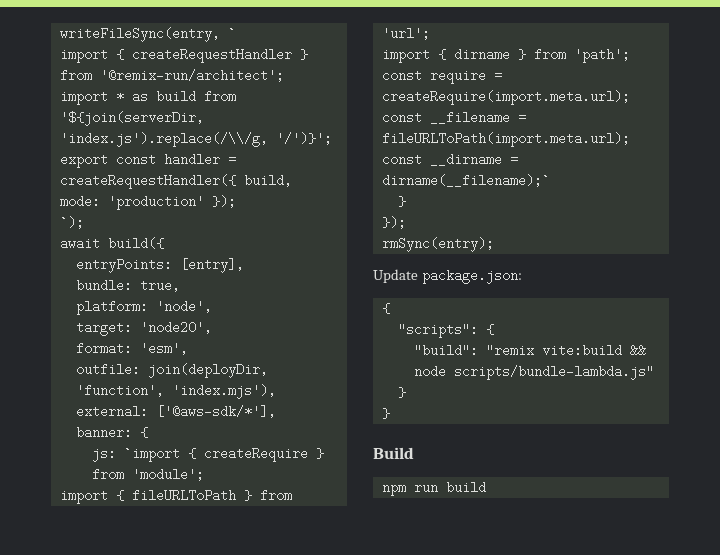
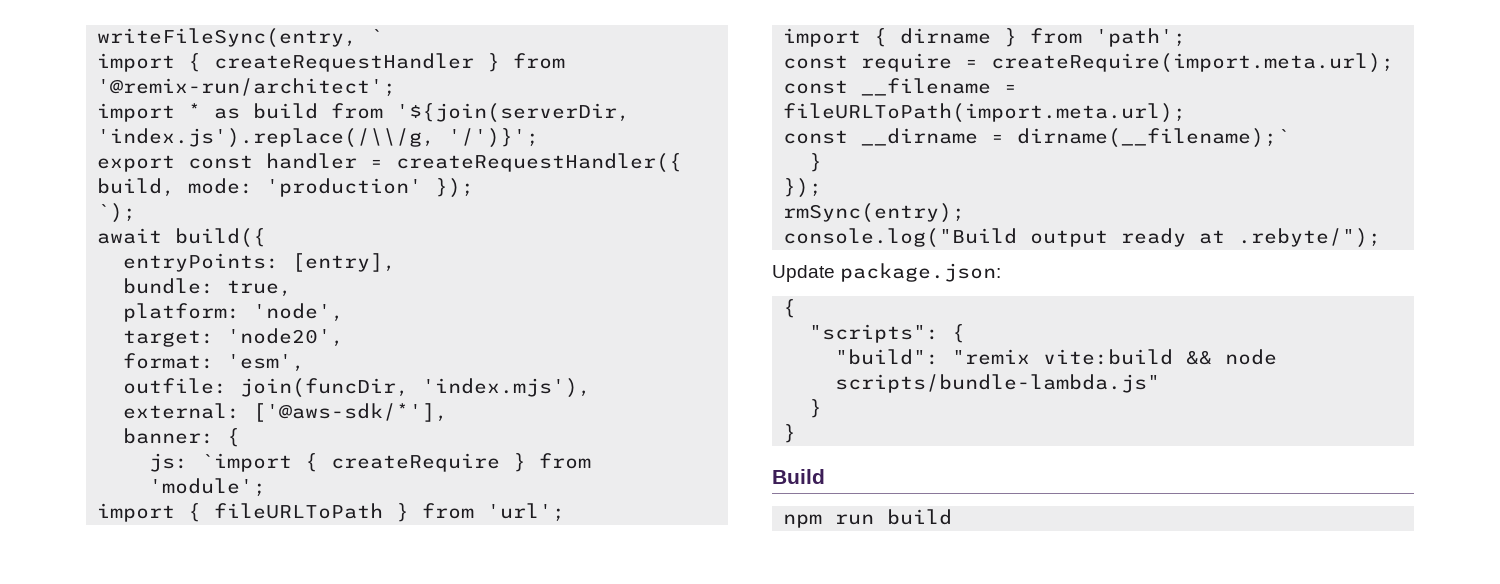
- outfile: join(deployDir, 'function', 'index.mjs'),
+ outfile: join(funcDir, 'index.mjs'),
+ console.log("Build output ready at .rebyte/");

